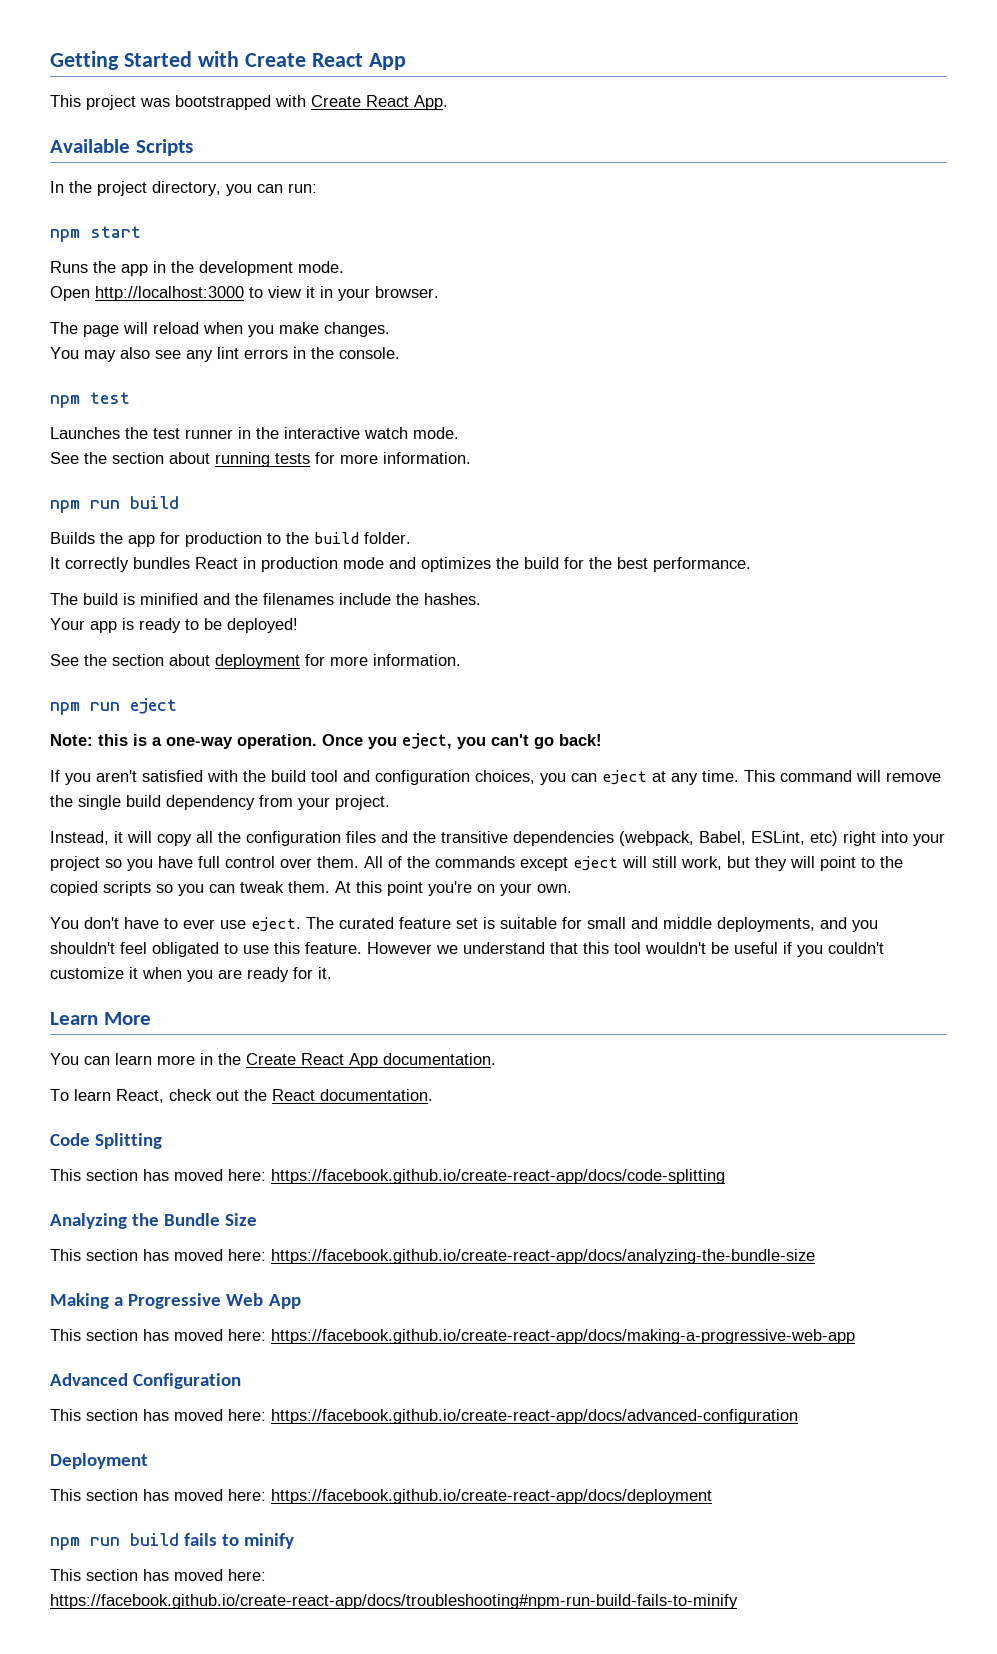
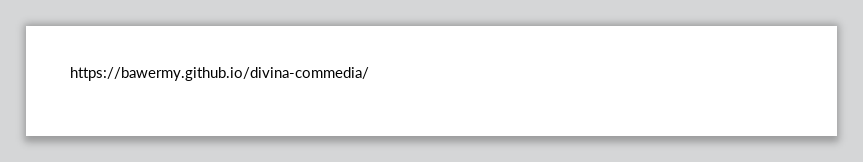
- Getting Started with Create React App
- This project was bootstrapped with Create React App.
- Available Scripts
- In the project directory, you can run:
- npm start
- Runs the app in the development mode.
- Open http://localhost:3000 to view it in your browser.
- The page will reload when you make changes.
- You may also see any lint errors in the console.
- npm test
- Launches the test runner in the interactive watch mode.
- See the section about running tests for more information.
- npm run build
- Builds the app for production to the build folder.
- It correctly bundles React in production mode and optimizes the build for the best performance.
- The build is minified and the filenames include the hashes.
- Your app is ready to be deployed!
- See the section about deployment for more information.
- npm run eject
- Note: this is a one-way operation. Once you eject, you can't go back!
- If you aren't satisfied with the build tool and configuration choices, you can eject at any time. This command will remove the single build dependency from your project.
- Instead, it will copy all the configuration files and the transitive dependencies (webpack, Babel, ESLint, etc) right into your project so you have full control over them. All of the commands except eject will still work, but they will point to the copied scripts so you can tweak them. At this point you're on your own.
- You don't have to ever use eject. The curated feature set is suitable for small and middle deployments, and you shouldn't feel obligated to use this feature. However we understand that this tool wouldn't be useful if you couldn't customize it when you are ready for it.
- Learn More
- You can learn more in the Create React App documentation.
- To learn React, check out the React documentation.
- Code Splitting
- This section has moved here: https://facebook.github.io/create-react-app/docs/code-splitting
- Analyzing the Bundle Size
- This section has moved here: https://facebook.github.io/create-react-app/docs/analyzing-the-bundle-size
- Making a Progressive Web App
- This section has moved here: https://facebook.github.io/create-react-app/docs/making-a-progressive-web-app
- Advanced Configuration
- This section has moved here: https://facebook.github.io/create-react-app/docs/advanced-configuration
- Deployment
- This section has moved here: https://facebook.github.io/create-react-app/docs/deployment
- npm run build fails to minify
- This section has moved here: https://facebook.github.io/create-react-app/docs/troubleshooting#npm-run-build-fails-to-minify
+ https://bawermy.github.io/divina-commedia/

